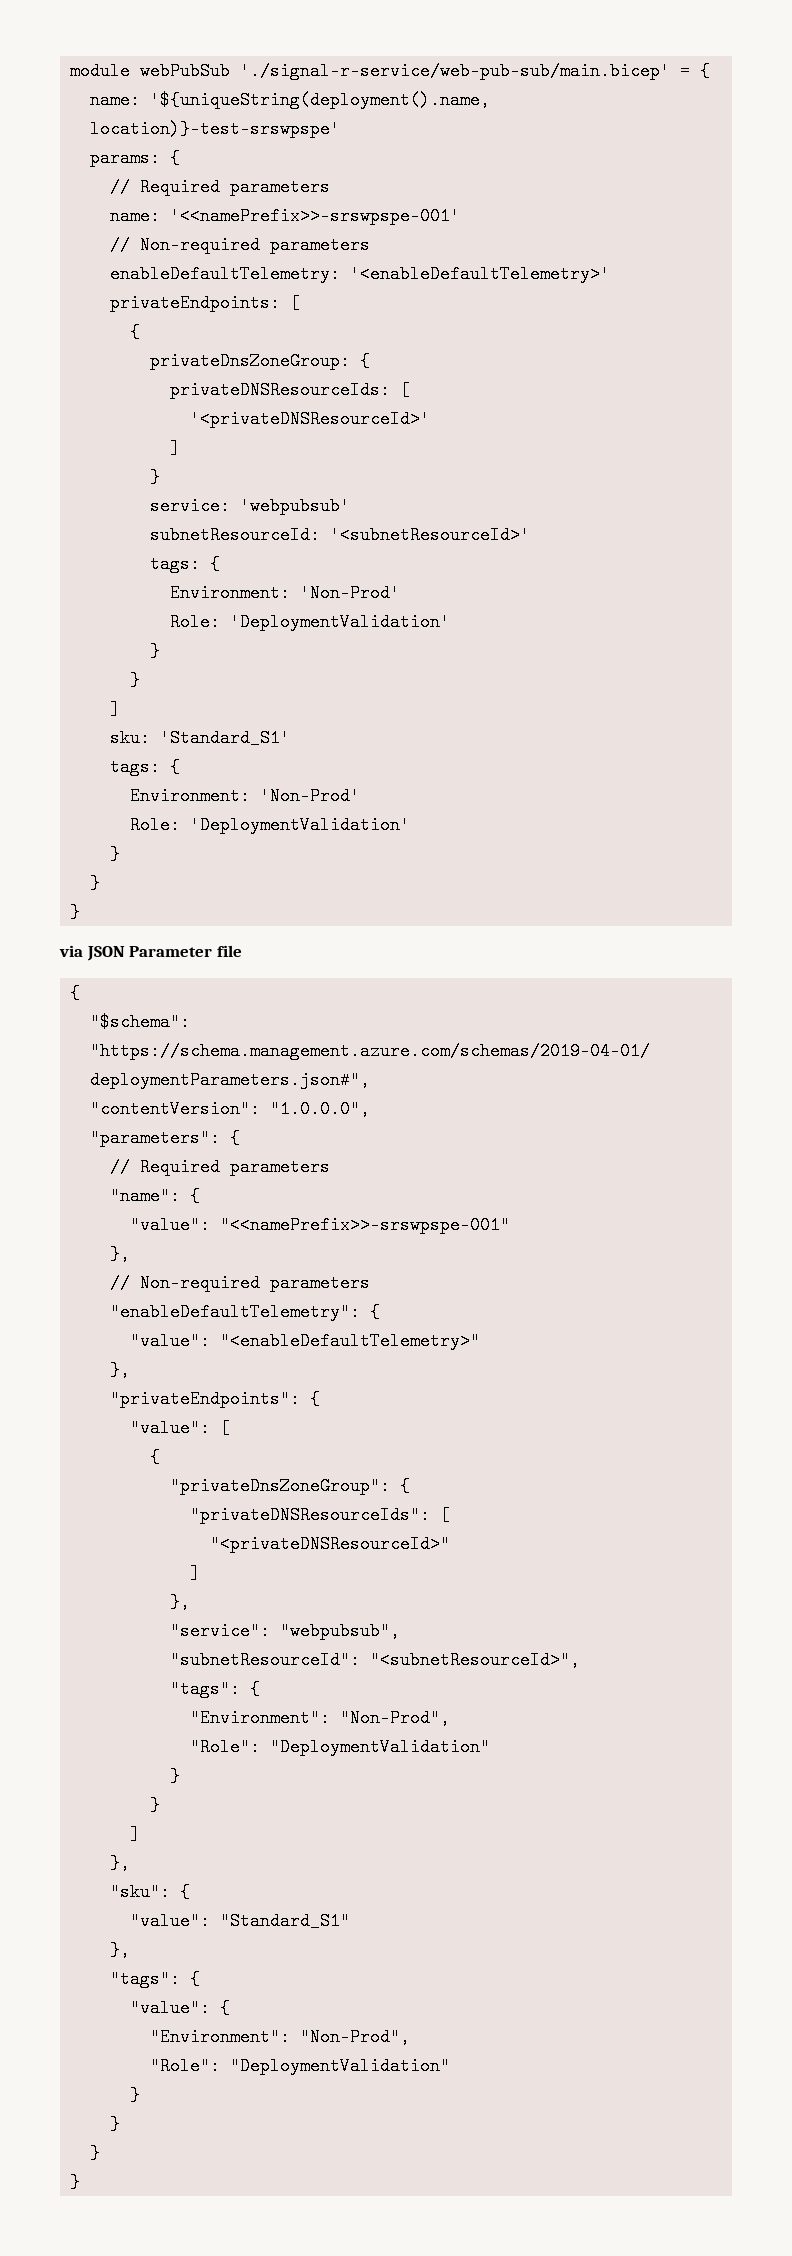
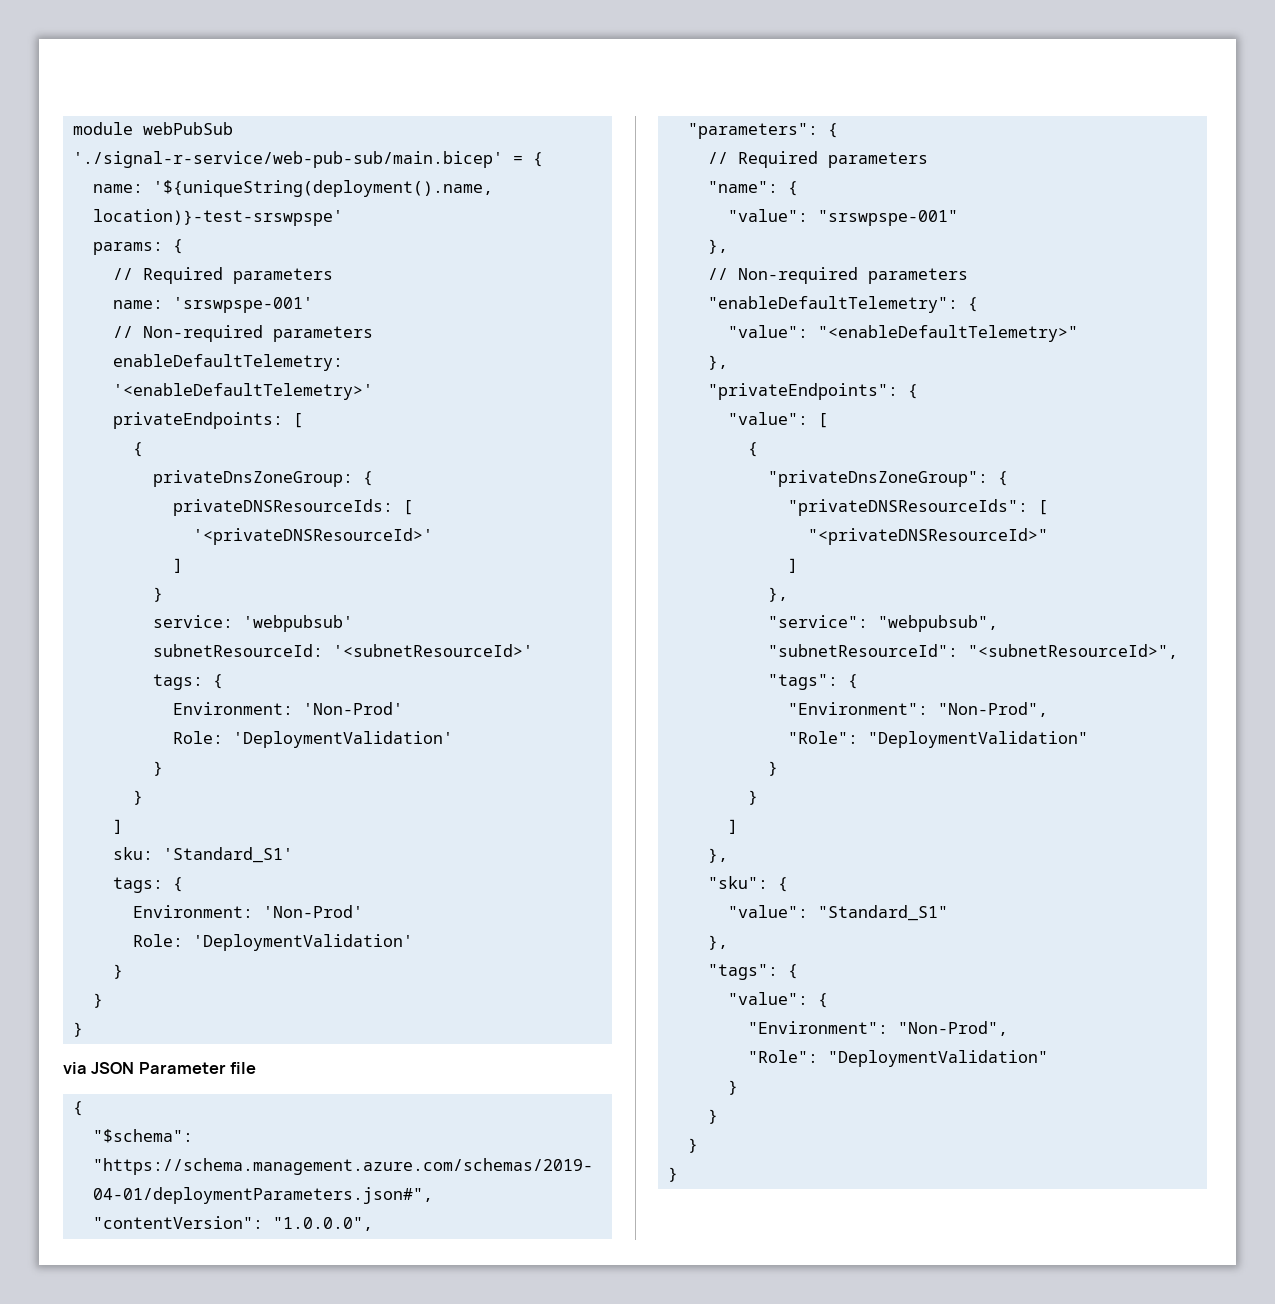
- name: '<<namePrefix>>-srswpspe-001'
+ name: 'srswpspe-001'
- "value": "<<namePrefix>>-srswpspe-001"
+ "value": "srswpspe-001"

